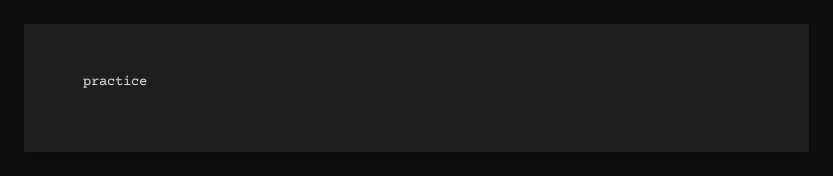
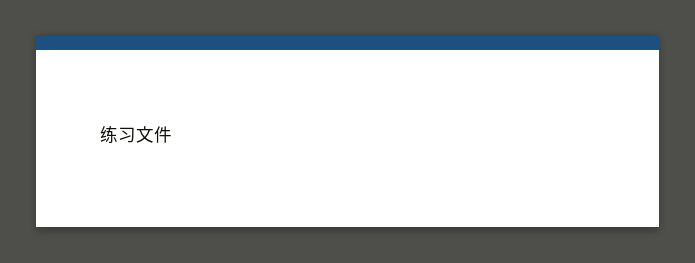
- practice
+ 练习文件

